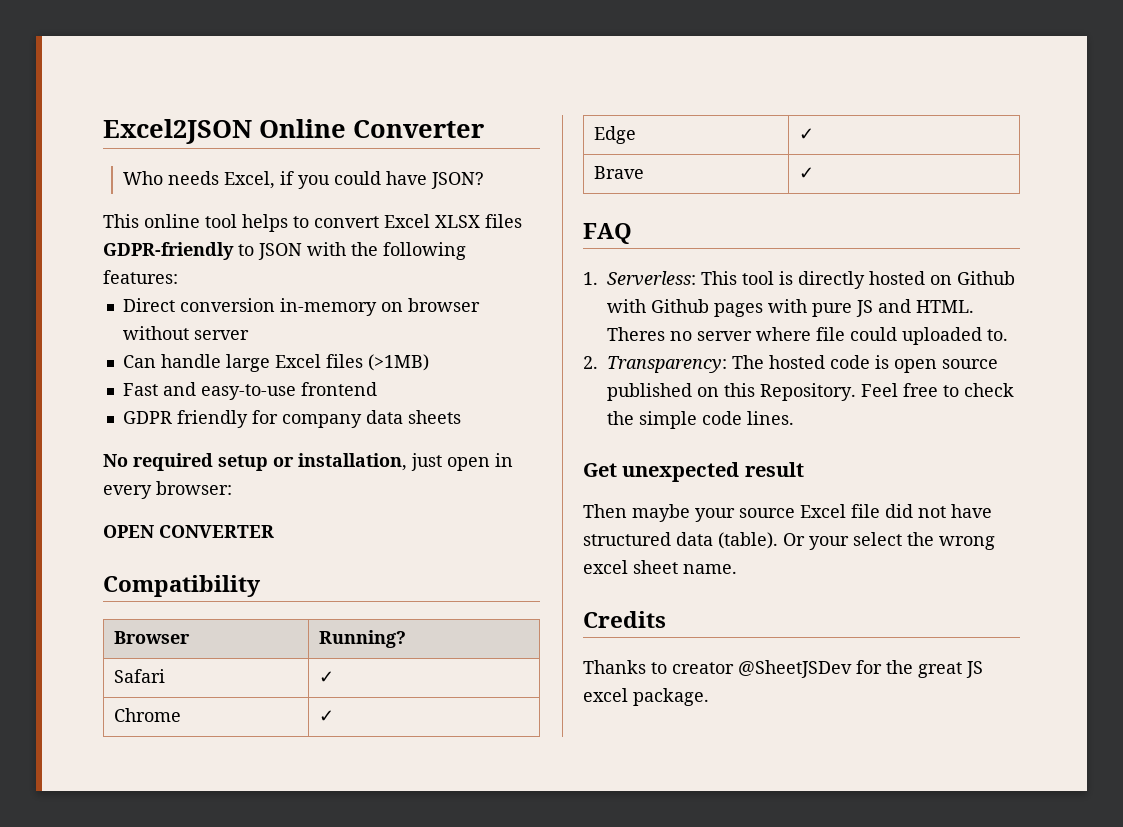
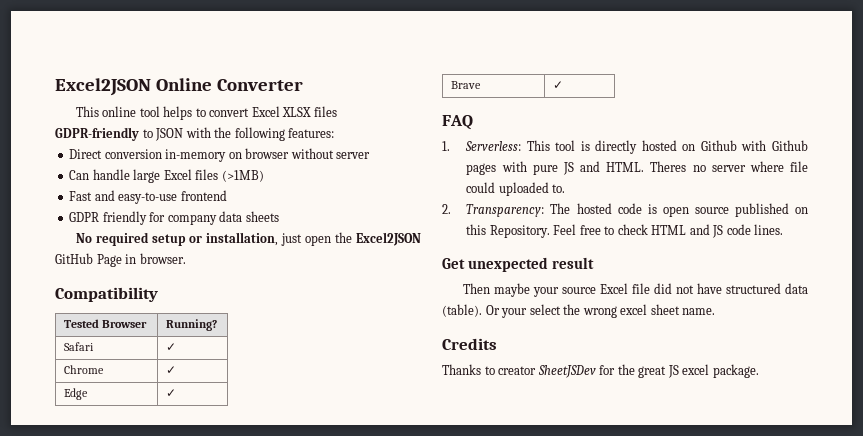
- Who needs Excel, if you could have JSON?
- No required setup or installation, just open in every browser:
- OPEN CONVERTER
+ No required setup or installation, just open the Excel2JSON GitHub Page in browser.
- Browser | Running?
+ Tested Browser | Running?
- Feel free to check the simple code lines.
+ Feel free to check HTML and JS code lines.
- Thanks to creator @SheetJSDev for the great JS excel package.
+ Thanks to creator SheetJSDev for the great JS excel package.

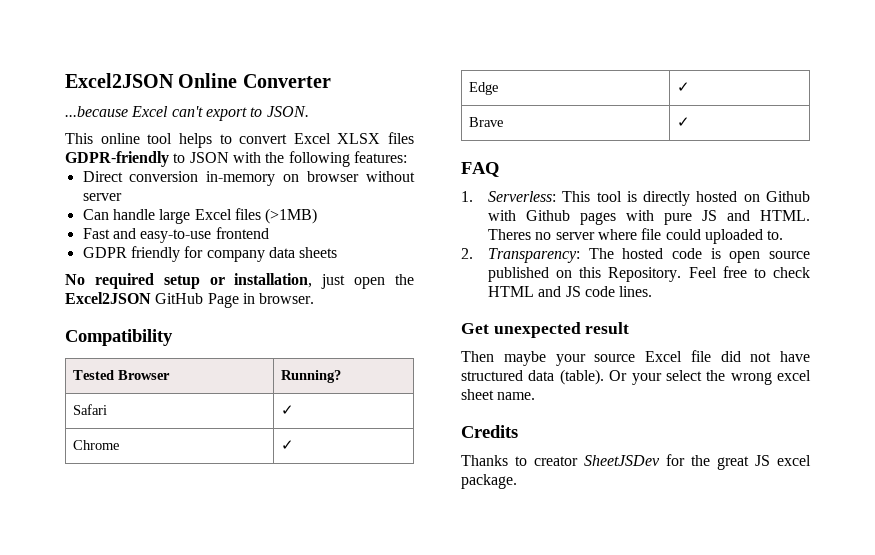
+ ...because Excel can't export to JSON.

